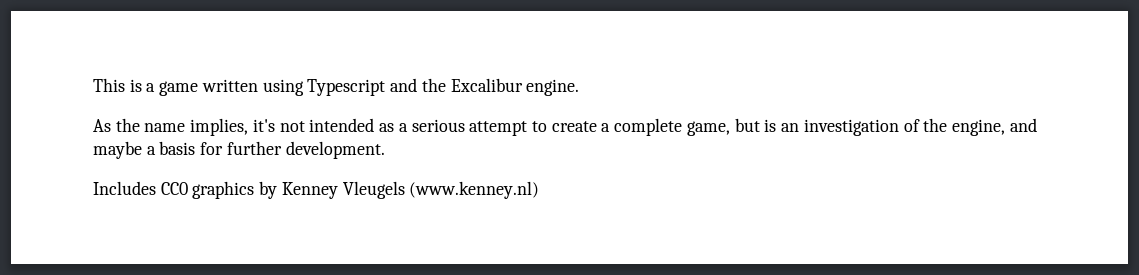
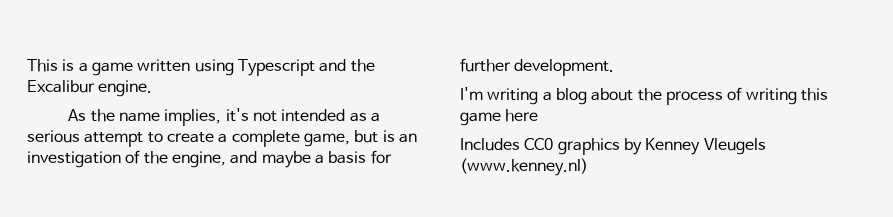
+ I'm writing a blog about the process of writing this game here

